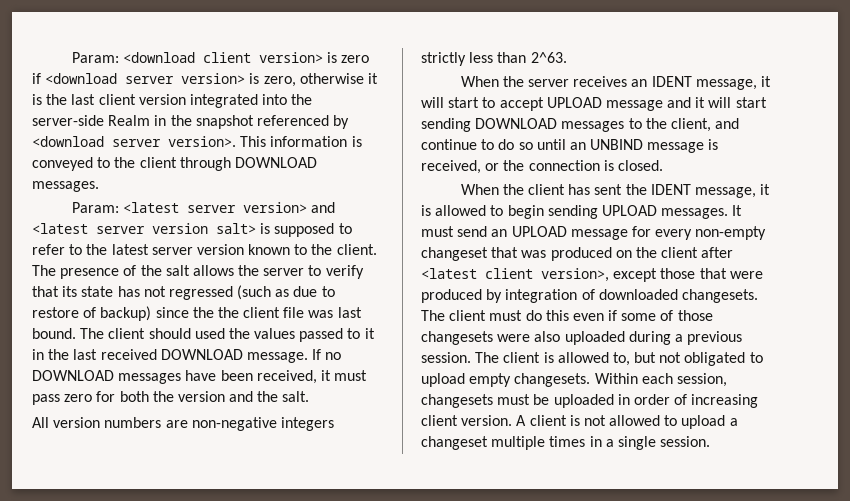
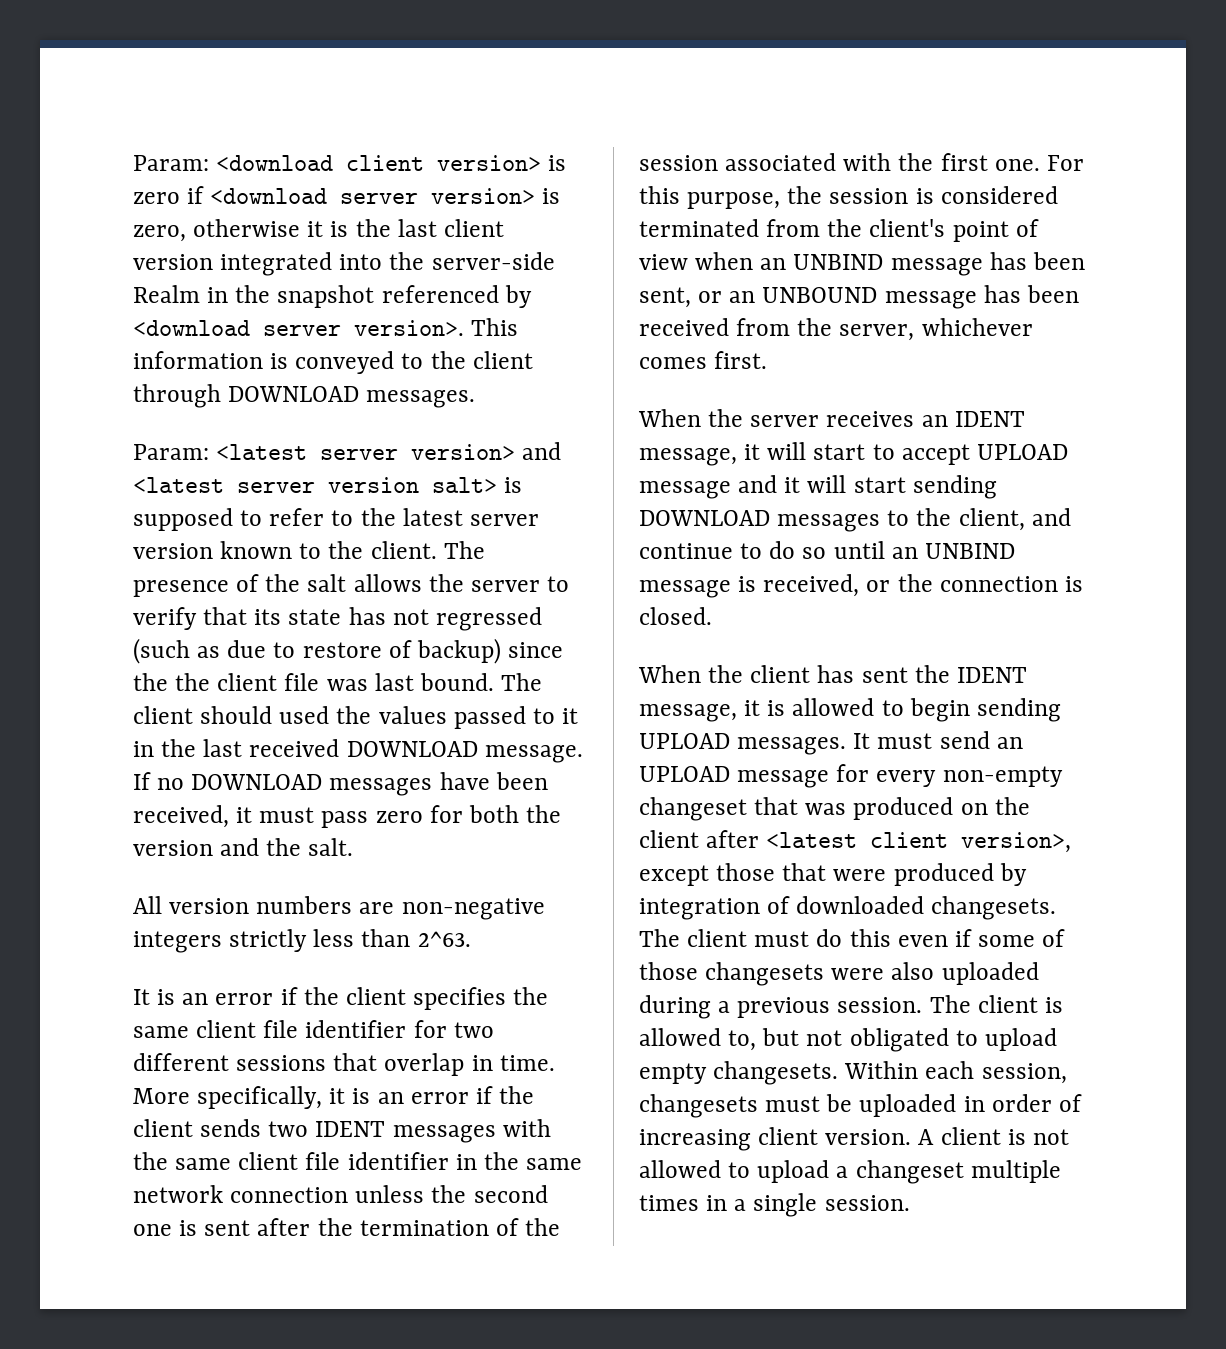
+ It is an error if the client specifies the same client file identifier for two different sessions that overlap in time. More specifically, it is an error if the client sends two IDENT messages with the same client file identifier in the same network connection unless the second one is sent after the termination of the session associated with the first one. For this purpose, the session is considered terminated from the client's point of view when an UNBIND message has been sent, or an UNBOUND message has been received from the server, whichever comes first.

